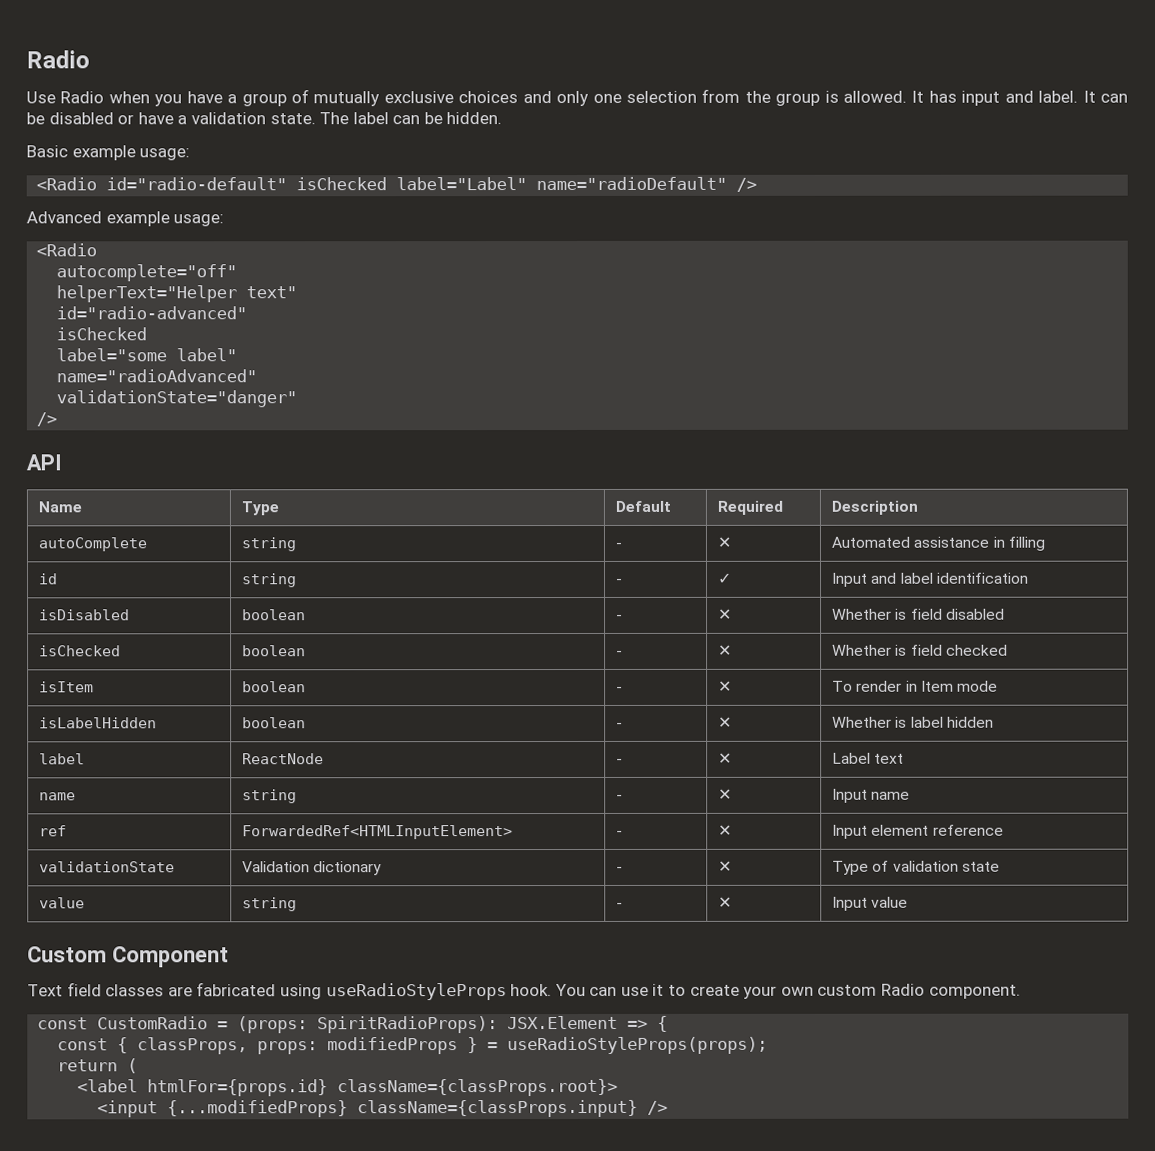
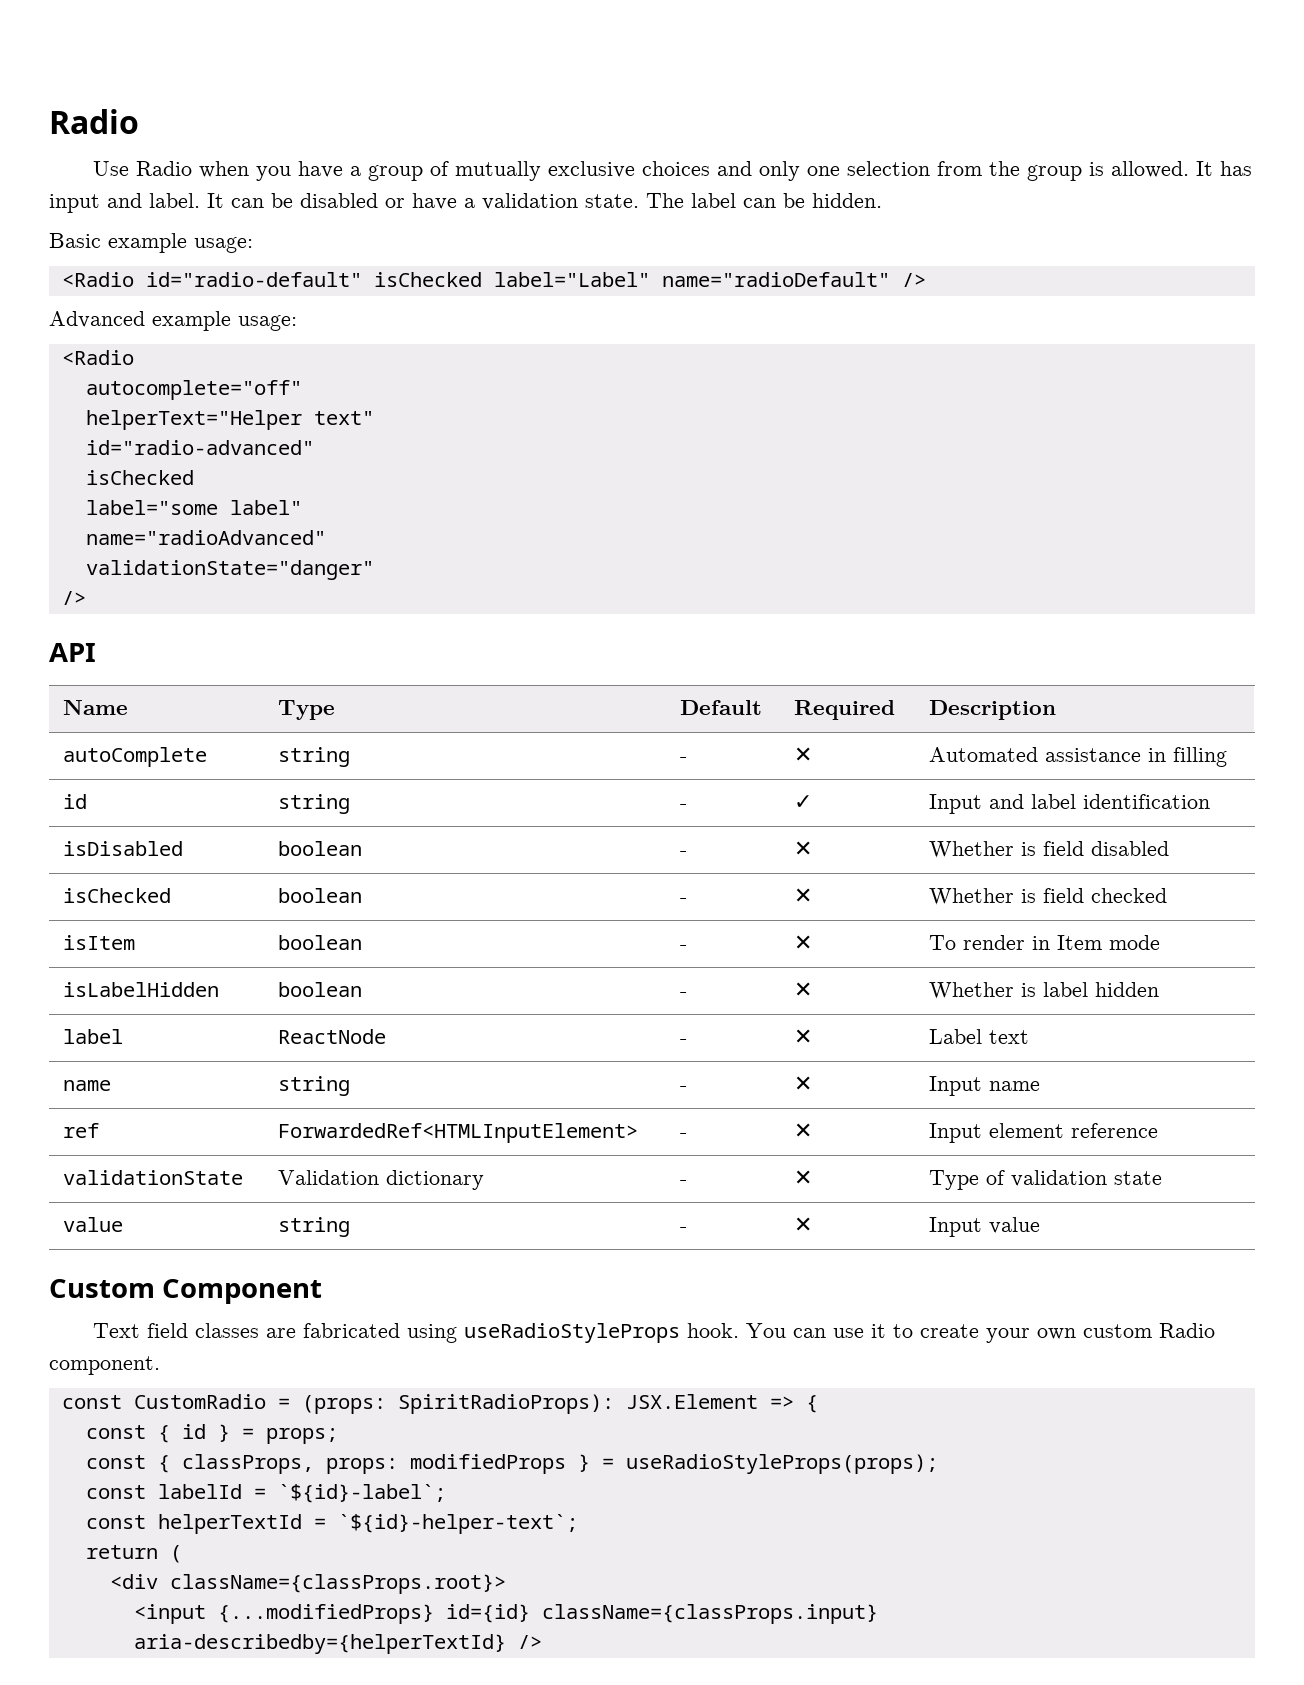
+ const { id } = props;
+ const labelId = `${id}-label`;
+ const helperTextId = `${id}-helper-text`;
- <label htmlFor={props.id} className={classProps.root}>
+ <div className={classProps.root}>
- <input {...modifiedProps} className={classProps.input} />
+ <input {...modifiedProps} id={id} className={classProps.input} aria-describedby={helperTextId} />

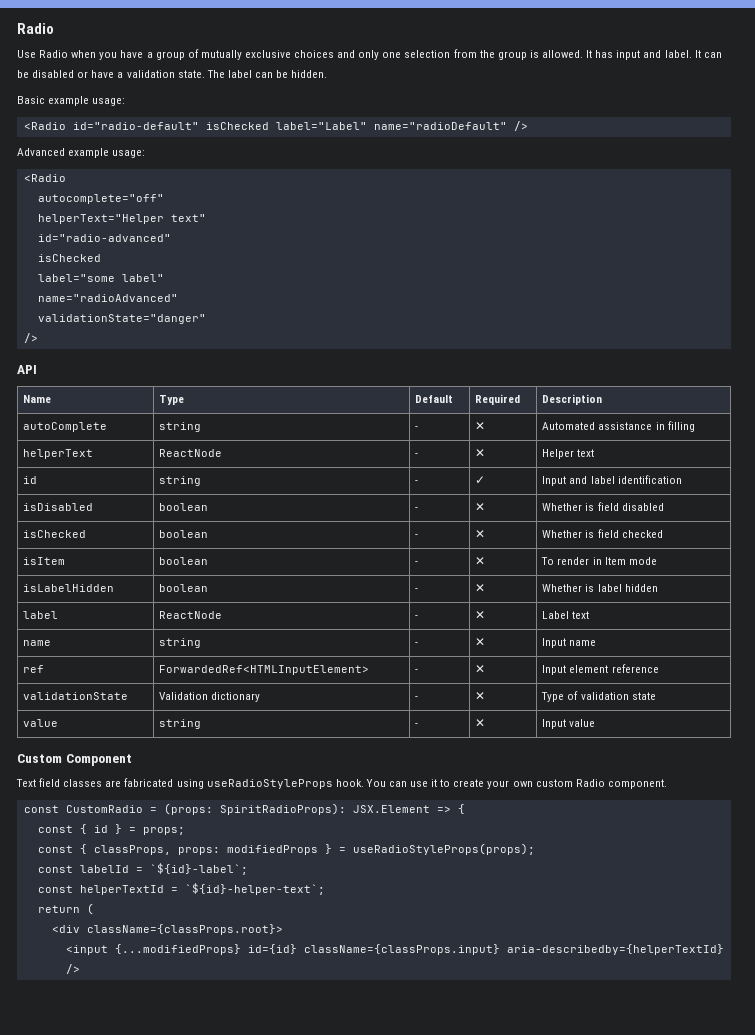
+ helperText | ReactNode | - | ✕ | Helper text

